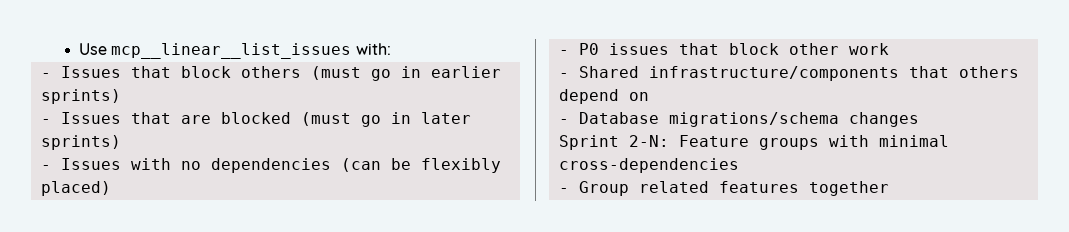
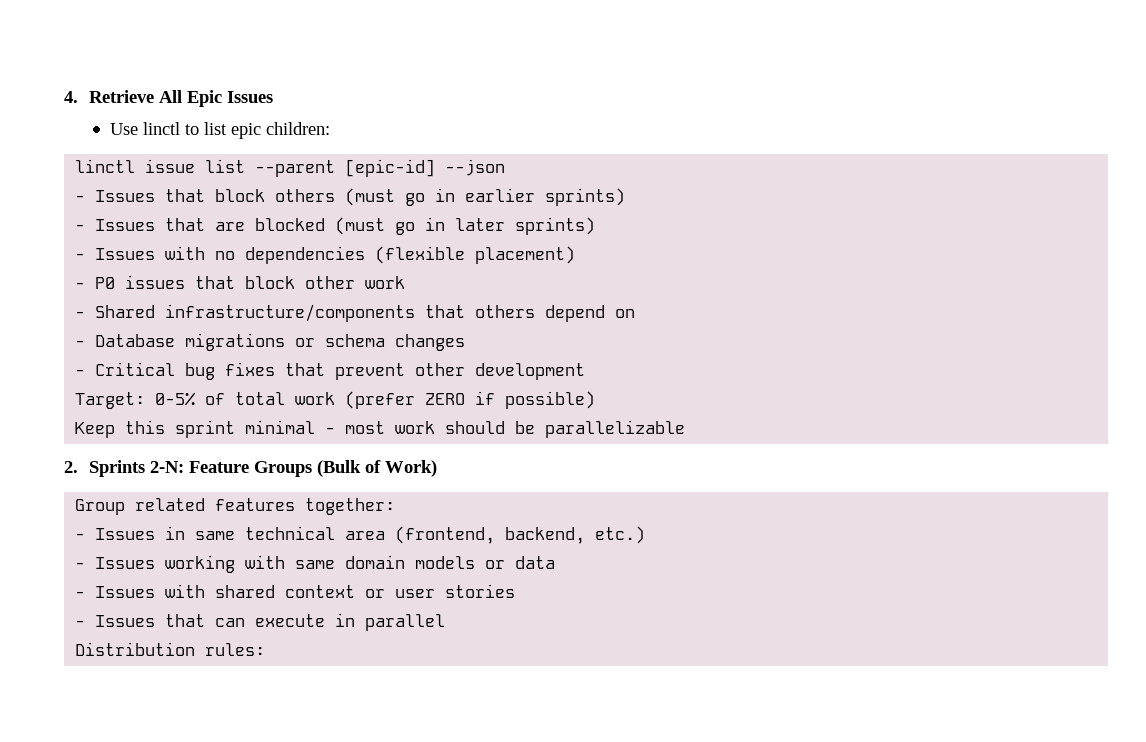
- Use mcp__linear__list_issues with:
+ 4. Retrieve All Epic Issues
+ Use linctl to list epic children:
+ linctl issue list --parent [epic-id] --json
- - Issues with no dependencies (can be flexibly placed)
+ - Issues with no dependencies (flexible placement)
- - Database migrations/schema changes
- Sprint 2-N: Feature groups with minimal cross-dependencies
- - Group related features together
+ - Database migrations or schema changes
+ - Critical bug fixes that prevent other development
+ Target: 0-5% of total work (prefer ZERO if possible)
+ Keep this sprint minimal - most work should be parallelizable
+ 2. Sprints 2-N: Feature Groups (Bulk of Work)
+ Group related features together:
+ - Issues in same technical area (frontend, backend, etc.)
+ - Issues working with same domain models or data
+ - Issues with shared context or user stories
+ - Issues that can execute in parallel
+ Distribution rules:

